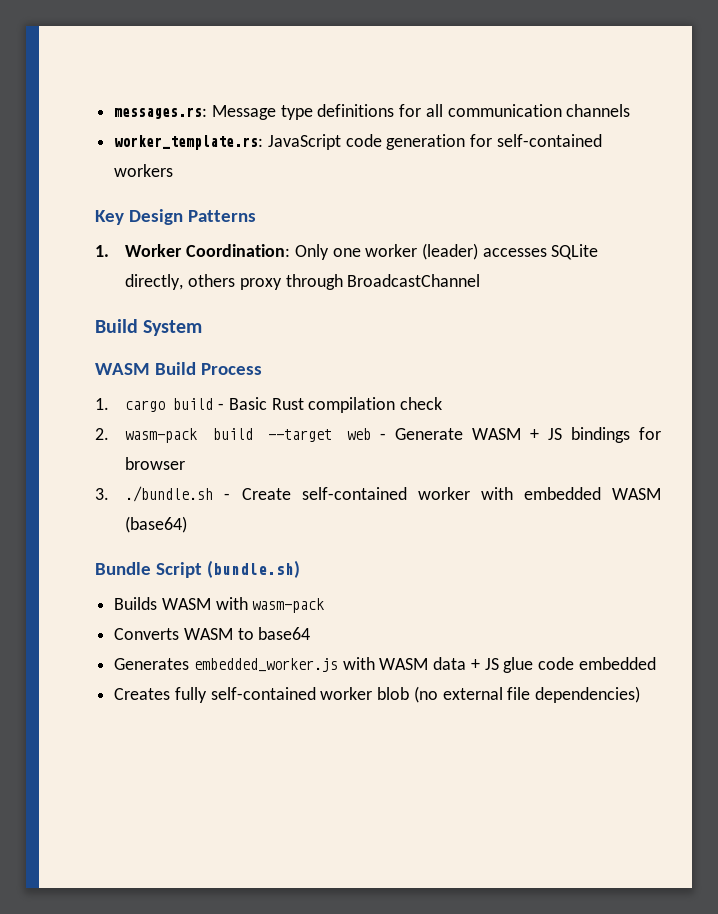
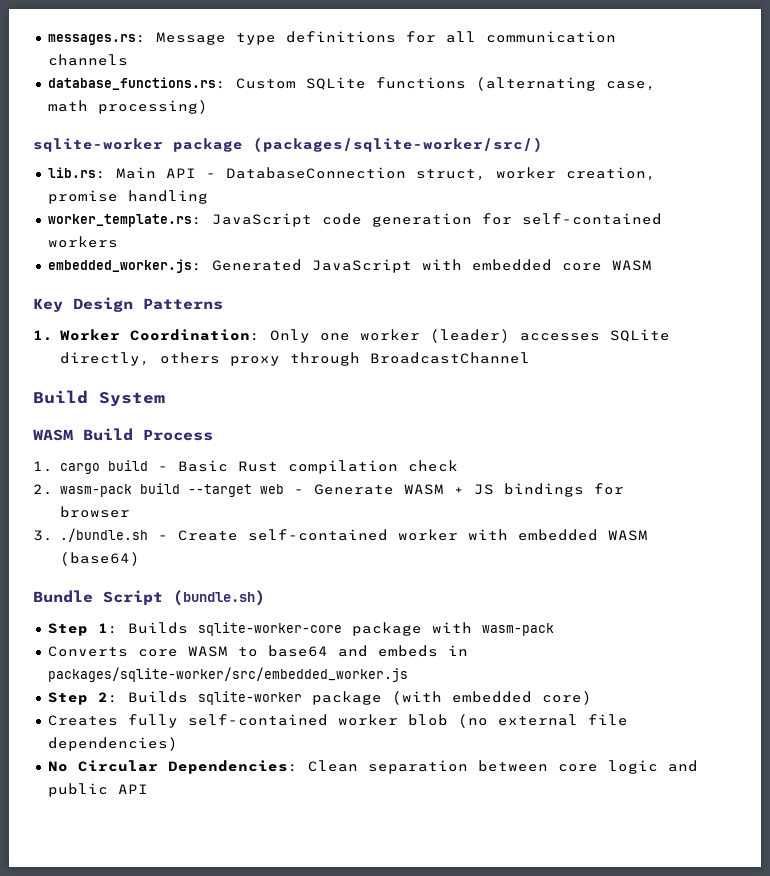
+ database_functions.rs: Custom SQLite functions (alternating case, math processing)
+ sqlite-worker package (packages/sqlite-worker/src/)
+ lib.rs: Main API - DatabaseConnection struct, worker creation, promise handling
+ embedded_worker.js: Generated JavaScript with embedded core WASM
- Builds WASM with wasm-pack
+ Step 1: Builds sqlite-worker-core package with wasm-pack
- Converts WASM to base64
- Generates embedded_worker.js with WASM data + JS glue code embedded
+ Converts core WASM to base64 and embeds in packages/sqlite-worker/src/embedded_worker.js
+ Step 2: Builds sqlite-worker package (with embedded core)
+ No Circular Dependencies: Clean separation between core logic and public API

